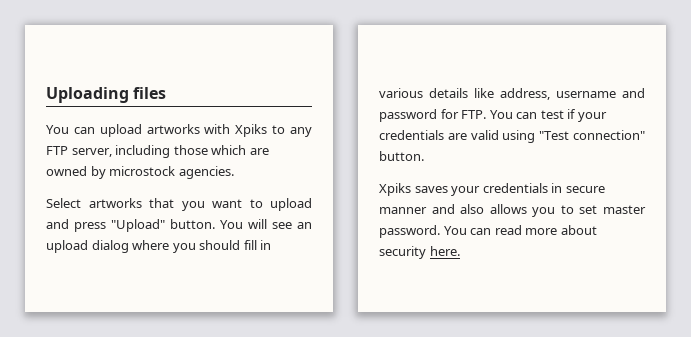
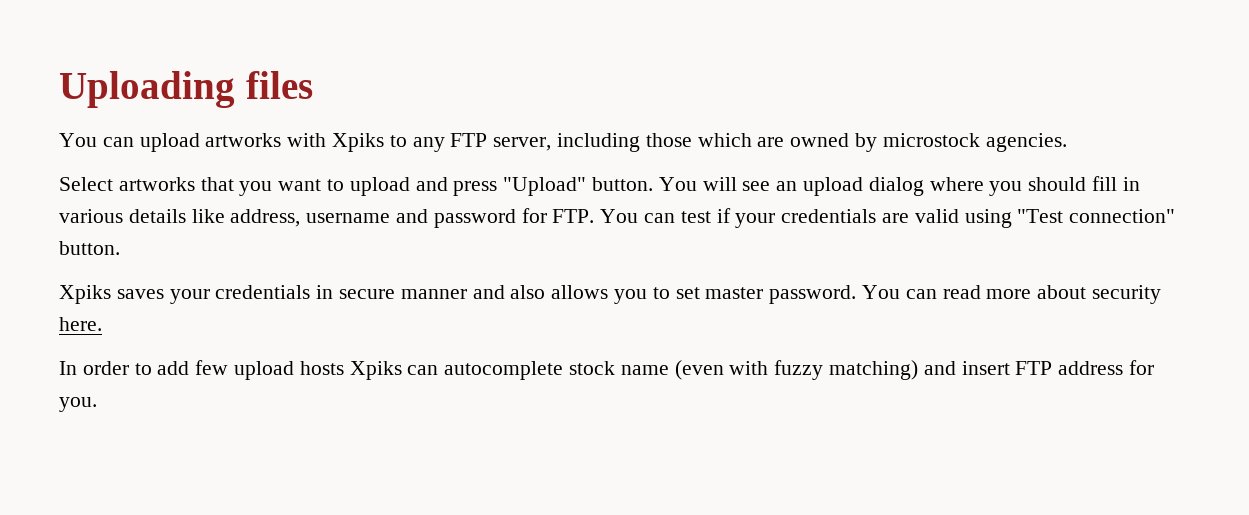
+ In order to add few upload hosts Xpiks can autocomplete stock name (even with fuzzy matching) and insert FTP address for you.

